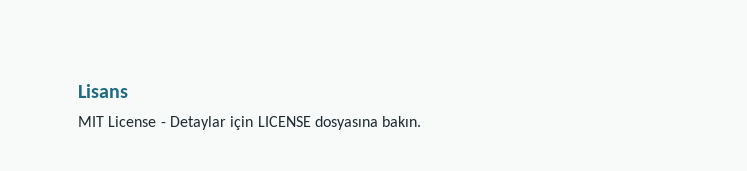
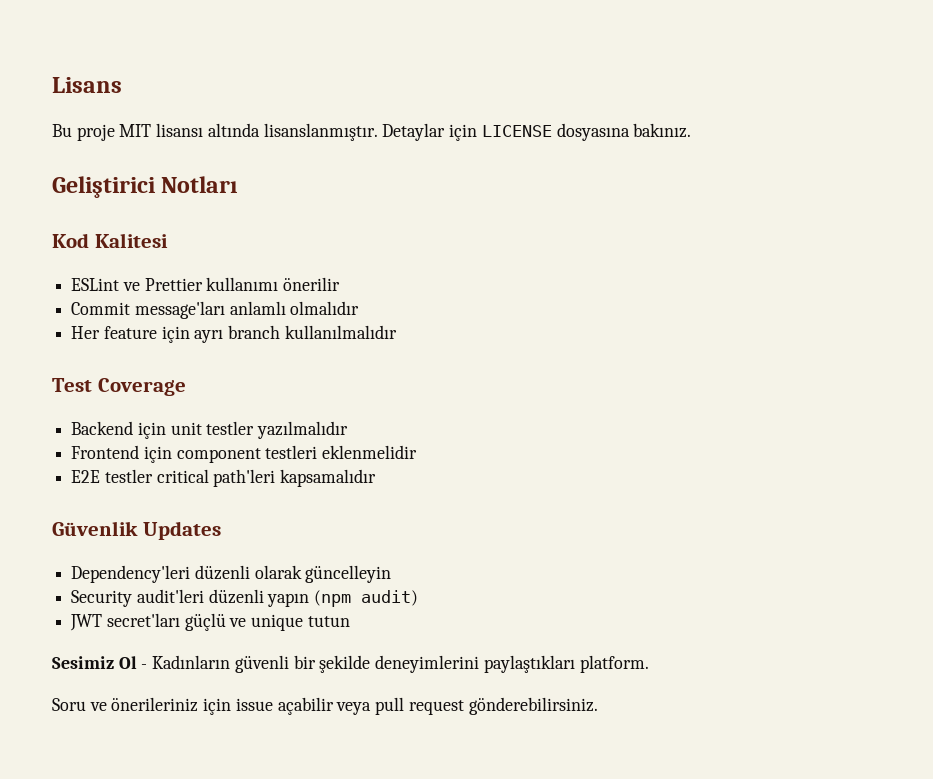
- MIT License - Detaylar için LICENSE dosyasına bakın.
+ Bu proje MIT lisansı altında lisanslanmıştır. Detaylar için LICENSE dosyasına bakınız.
+ Geliştirici Notları
+ Kod Kalitesi
+ ESLint ve Prettier kullanımı önerilir
+ Commit message'ları anlamlı olmalıdır
+ Her feature için ayrı branch kullanılmalıdır
+ Test Coverage
+ Backend için unit testler yazılmalıdır
+ Frontend için component testleri eklenmelidir
+ E2E testler critical path'leri kapsamalıdır
+ Güvenlik Updates
+ Dependency'leri düzenli olarak güncelleyin
+ Security audit'leri düzenli yapın (npm audit)
+ JWT secret'ları güçlü ve unique tutun
+ Sesimiz Ol - Kadınların güvenli bir şekilde deneyimlerini paylaştıkları platform.
+ Soru ve önerileriniz için issue açabilir veya pull request gönderebilirsiniz.

